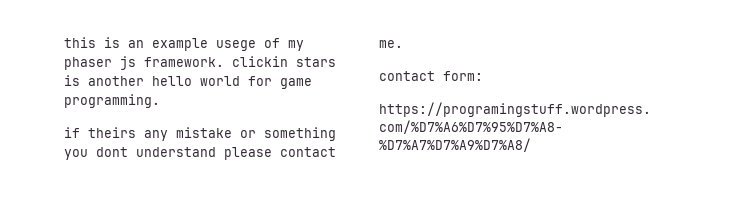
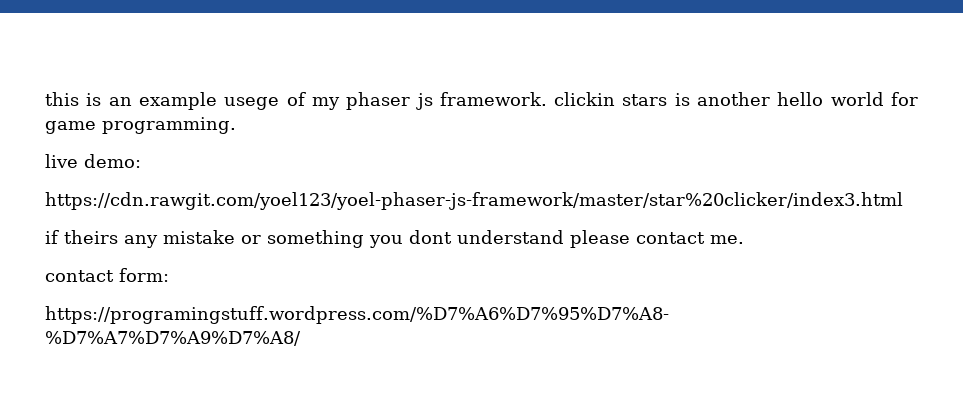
+ live demo:
+ https://cdn.rawgit.com/yoel123/yoel-phaser-js-framework/master/star%20clicker/index3.html

